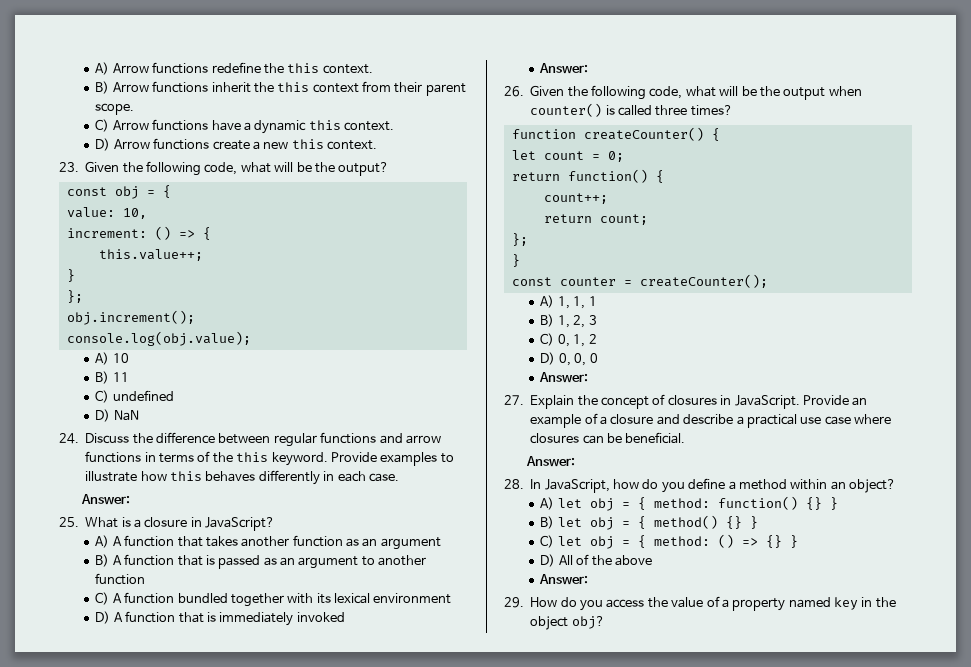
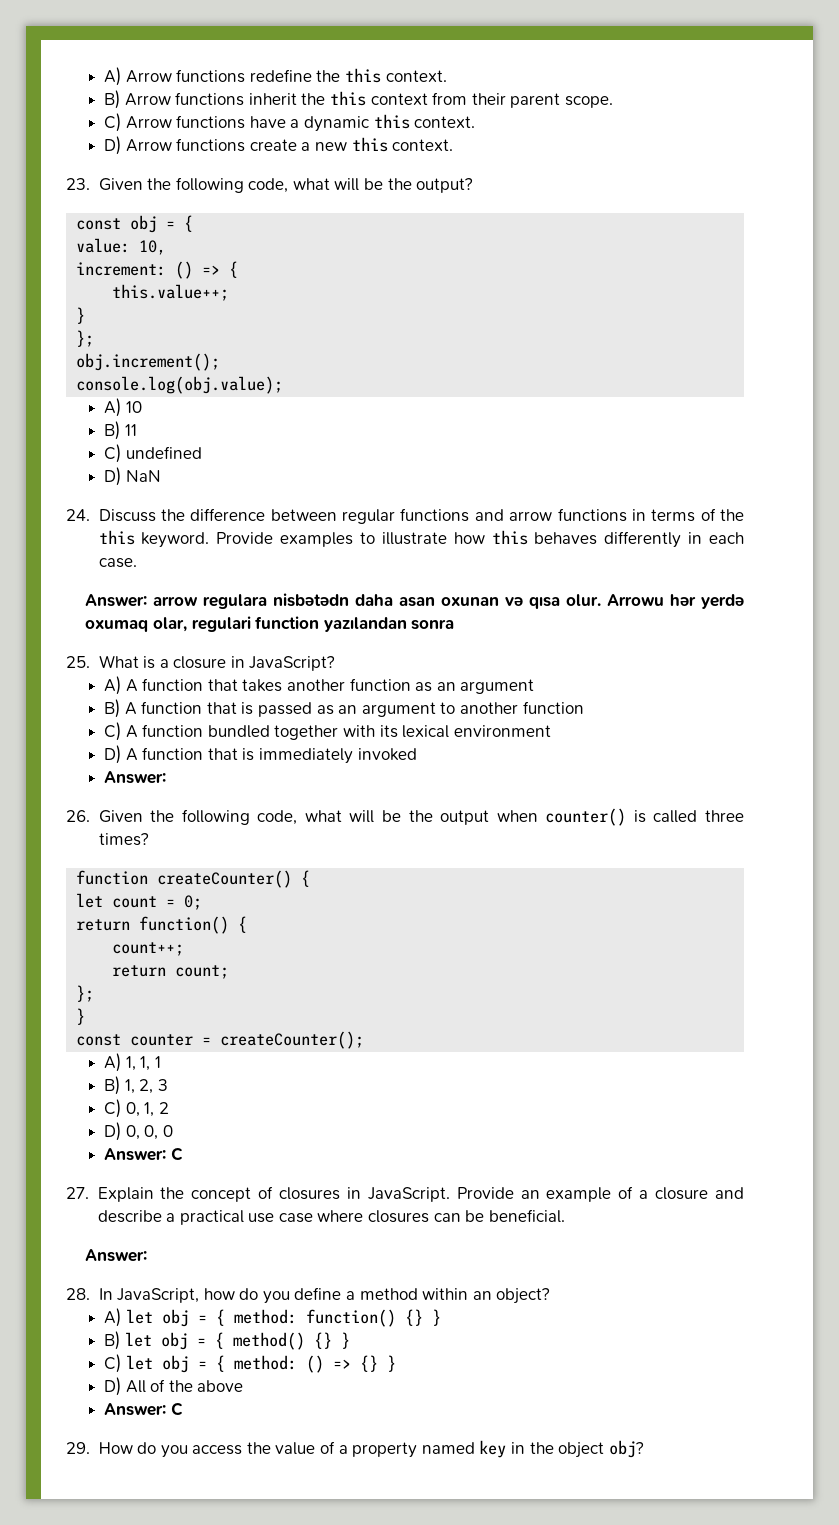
  Provide examples to illustrate how this behaves differently in each case.
- Answer:
+ Answer: arrow regulara nisbətədn daha asan oxunan və qısa olur. Arrowu hər yerdə oxumaq olar, regulari function yazılandan sonra
  D) 0, 0, 0
- Answer:
+ Answer: C
  D) All of the above
- Answer:
+ Answer: C

